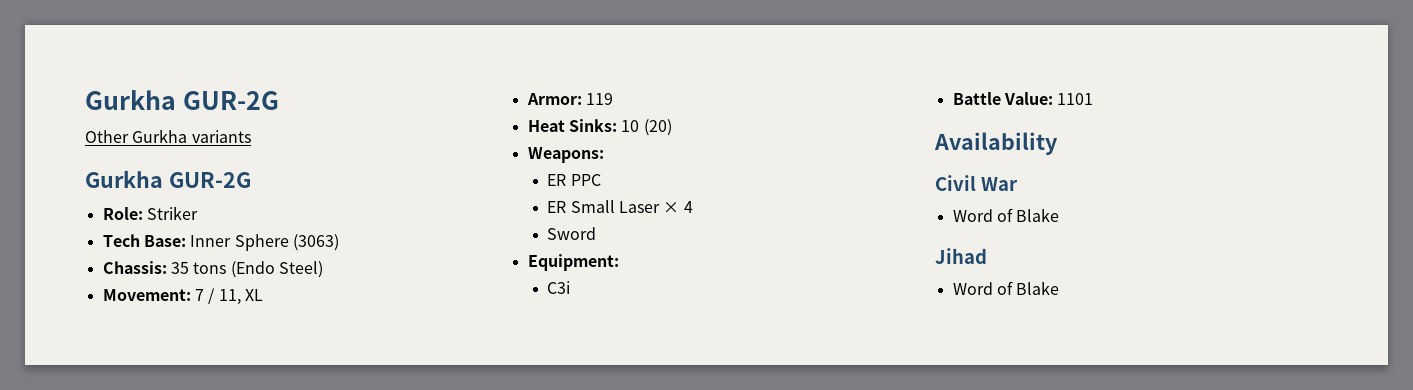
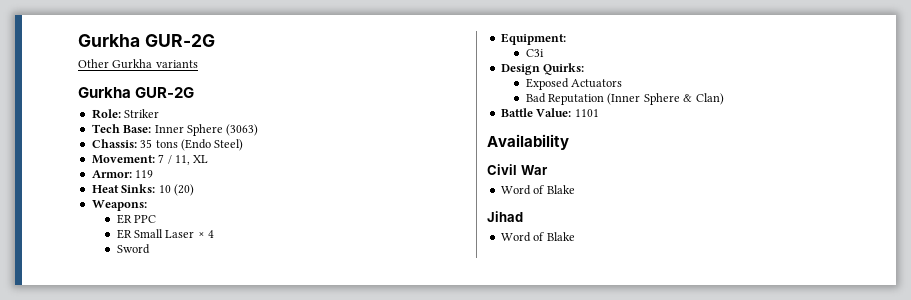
+ Design Quirks:
+ Exposed Actuators
+ Bad Reputation (Inner Sphere & Clan)

